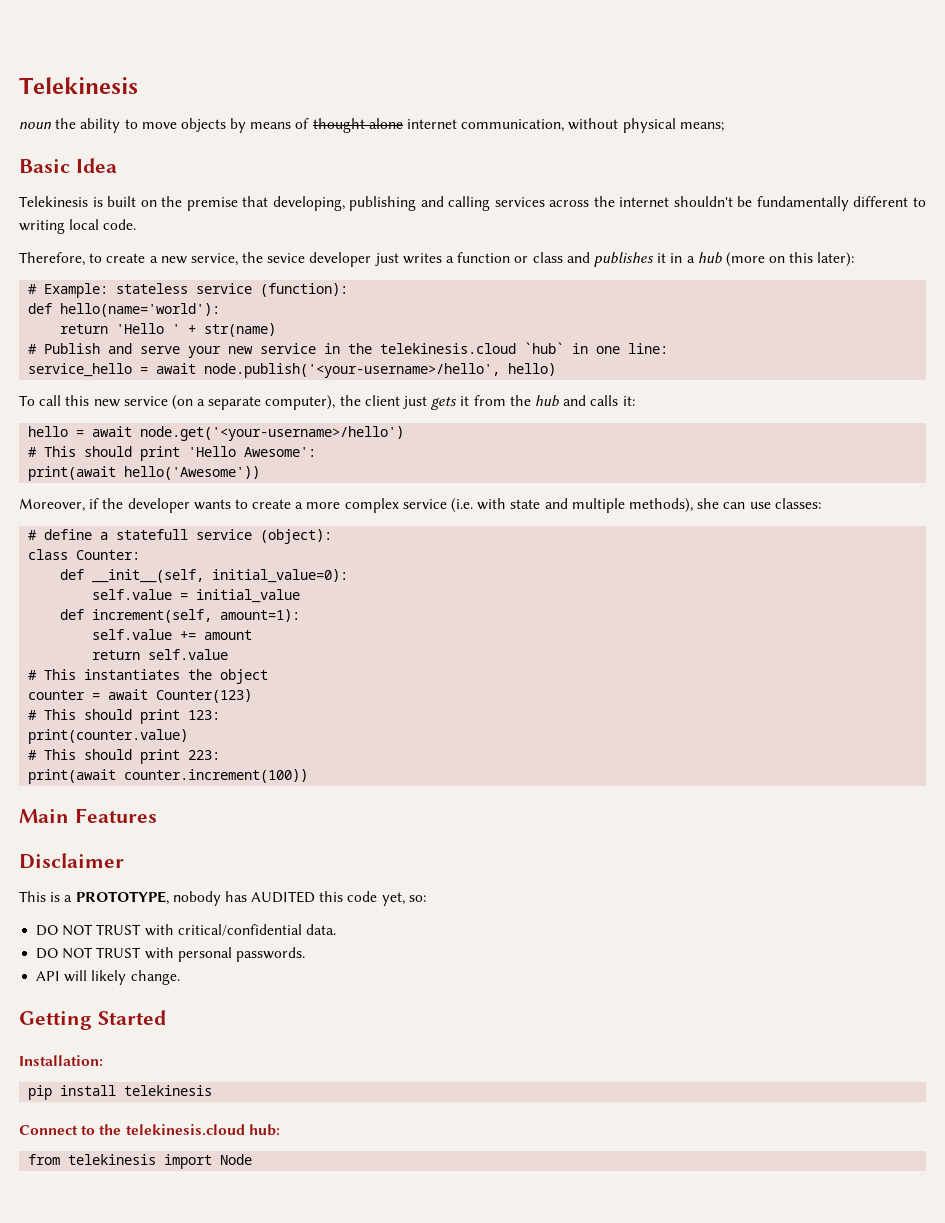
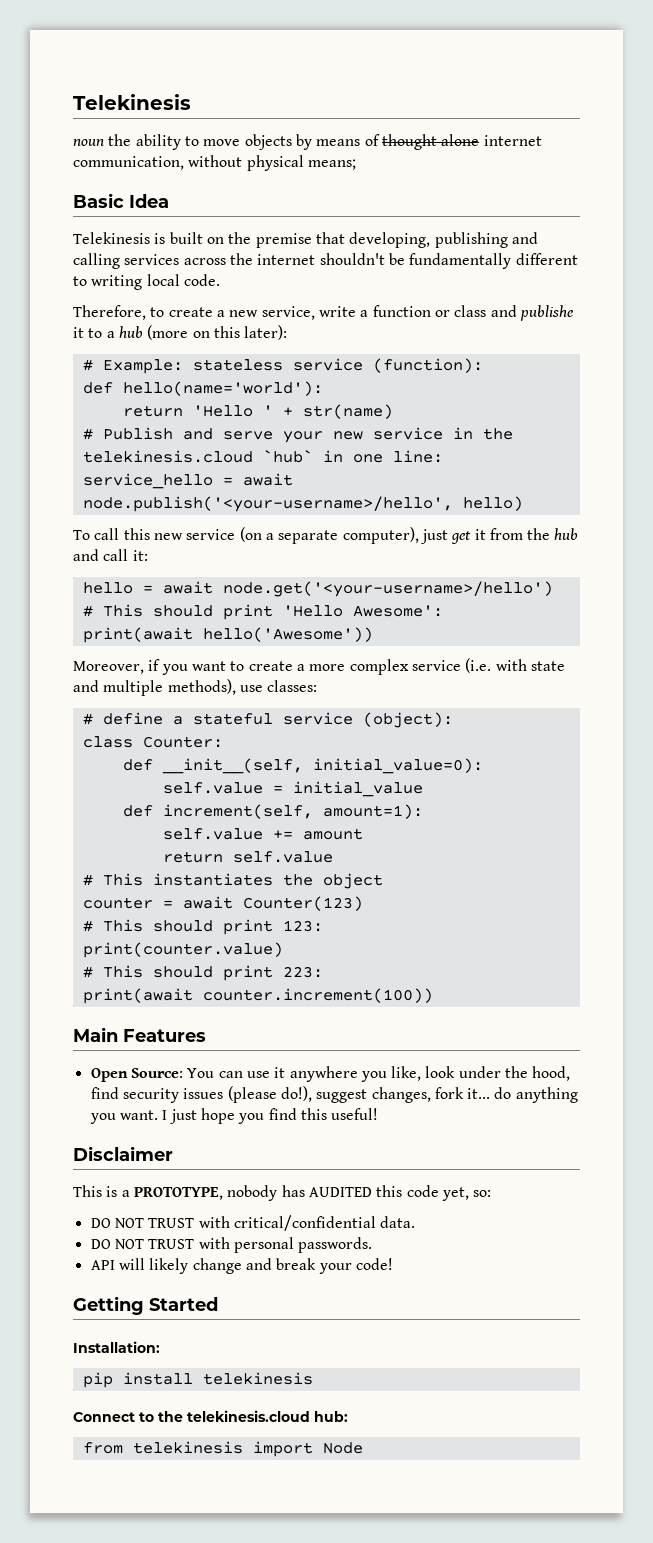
- Therefore, to create a new service, the sevice developer just writes a function or class and publishes it in a hub (more on this later):
+ Therefore, to create a new service, write a function or class and publishe it to a hub (more on this later):
- To call this new service (on a separate computer), the client just gets it from the hub and calls it:
+ To call this new service (on a separate computer), just get it from the hub and call it:
- Moreover, if the developer wants to create a more complex service (i.e. with state and multiple methods), she can use classes:
+ Moreover, if you want to create a more complex service (i.e. with state and multiple methods), use classes:
- # define a statefull service (object):
+ # define a stateful service (object):
+ Open Source: You can use it anywhere you like, look under the hood, find security issues (please do!), suggest changes, fork it... do anything you want. I just hope you find this useful!
- API will likely change.
+ API will likely change and break your code!

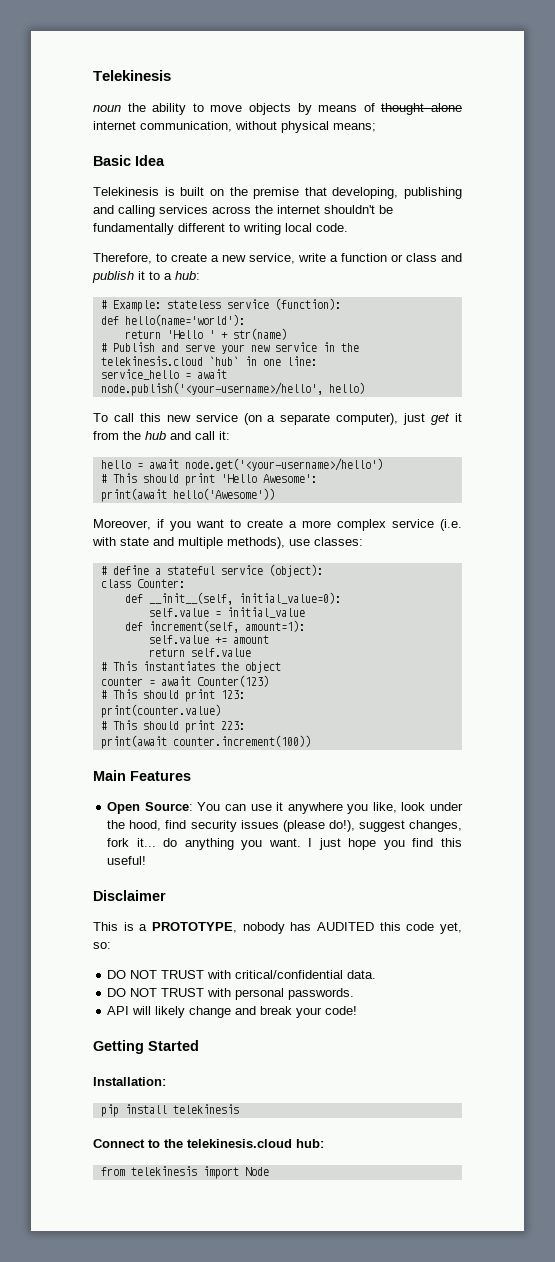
- Therefore, to create a new service, write a function or class and publishe it to a hub (more on this later):
+ Therefore, to create a new service, write a function or class and publish it to a hub:

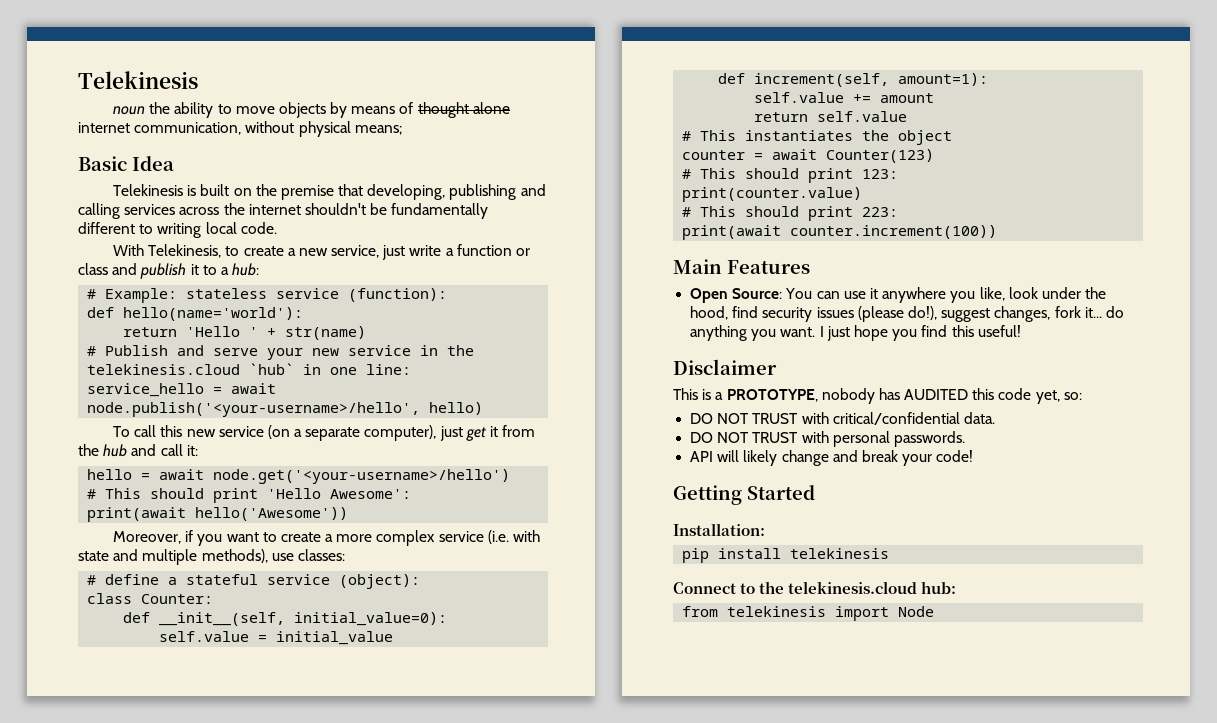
- Therefore, to create a new service, write a function or class and publish it to a hub:
+ With Telekinesis, to create a new service, just write a function or class and publish it to a hub:

